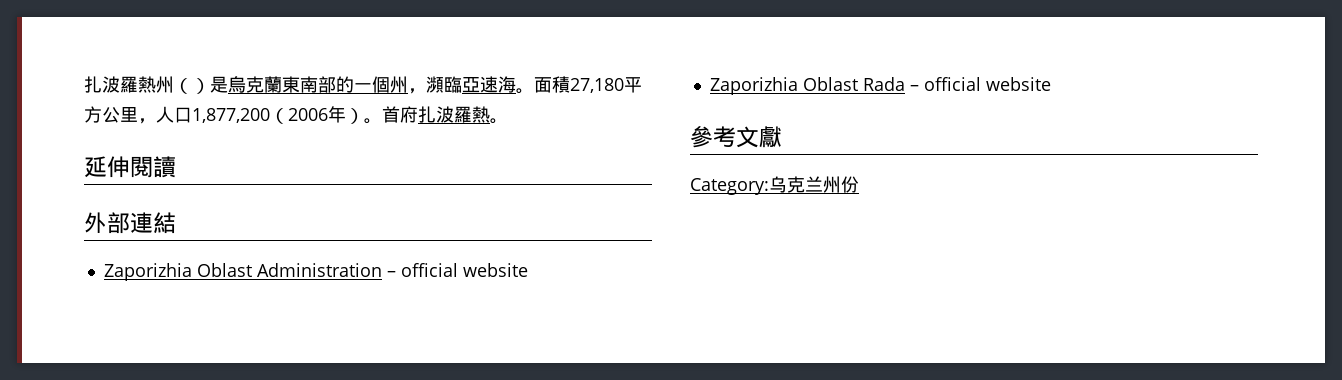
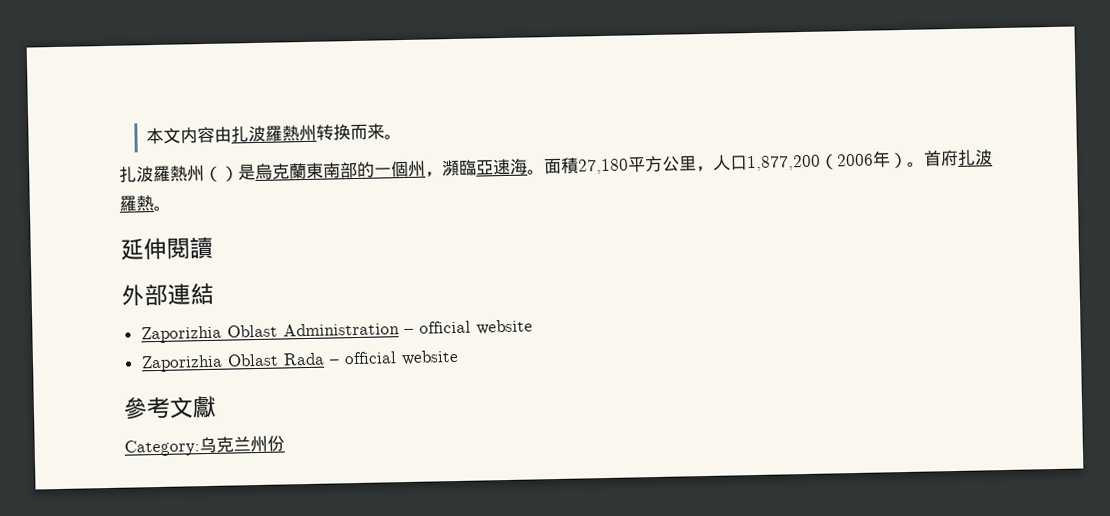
+ 本文内容由扎波羅熱州转换而来。

